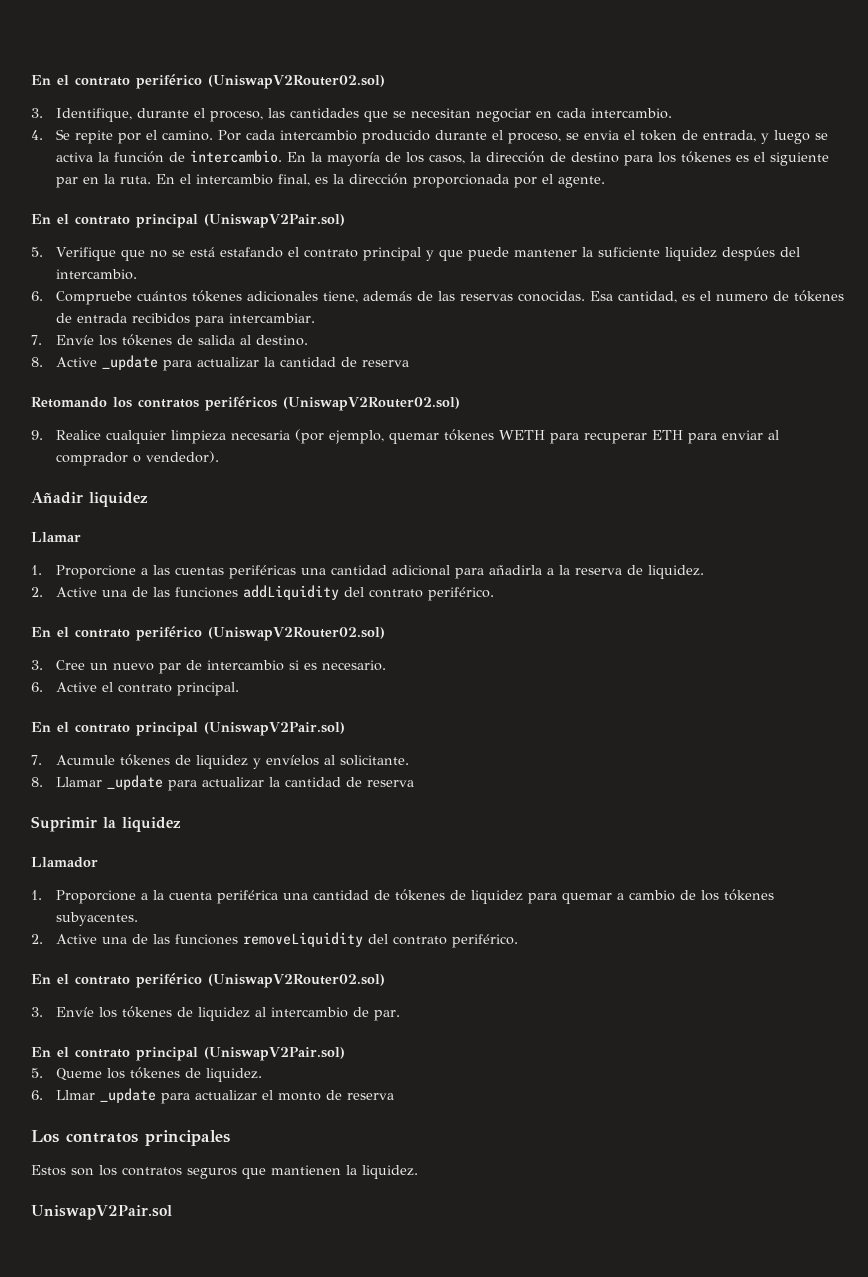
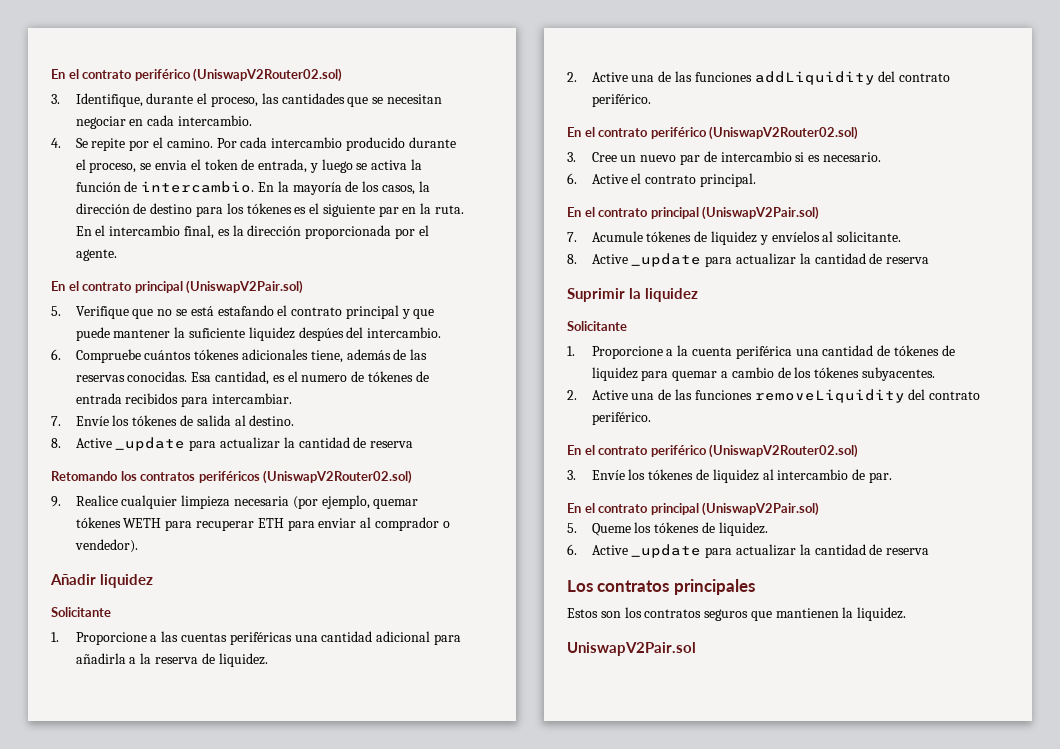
  Añadir liquidez
- Llamar
+ Solicitante
  7. Acumule tókenes de liquidez y envíelos al solicitante.
- 8. Llamar _update para actualizar la cantidad de reserva
+ 8. Active _update para actualizar la cantidad de reserva
  Suprimir la liquidez
- Llamador
+ Solicitante
- 6. Llmar _update para actualizar el monto de reserva
+ 6. Active _update para actualizar la cantidad de reserva

